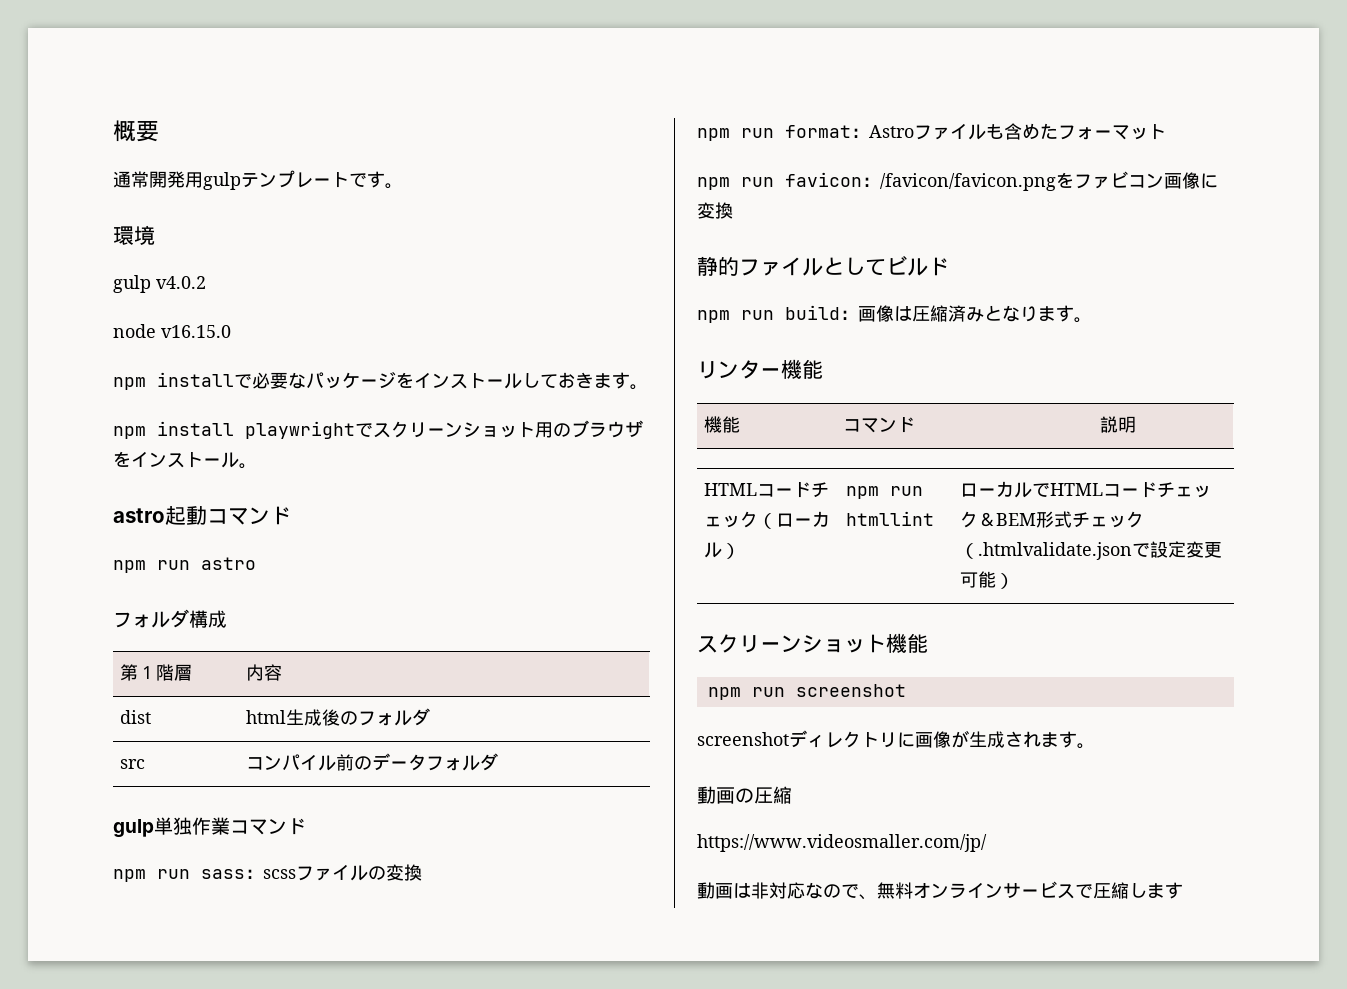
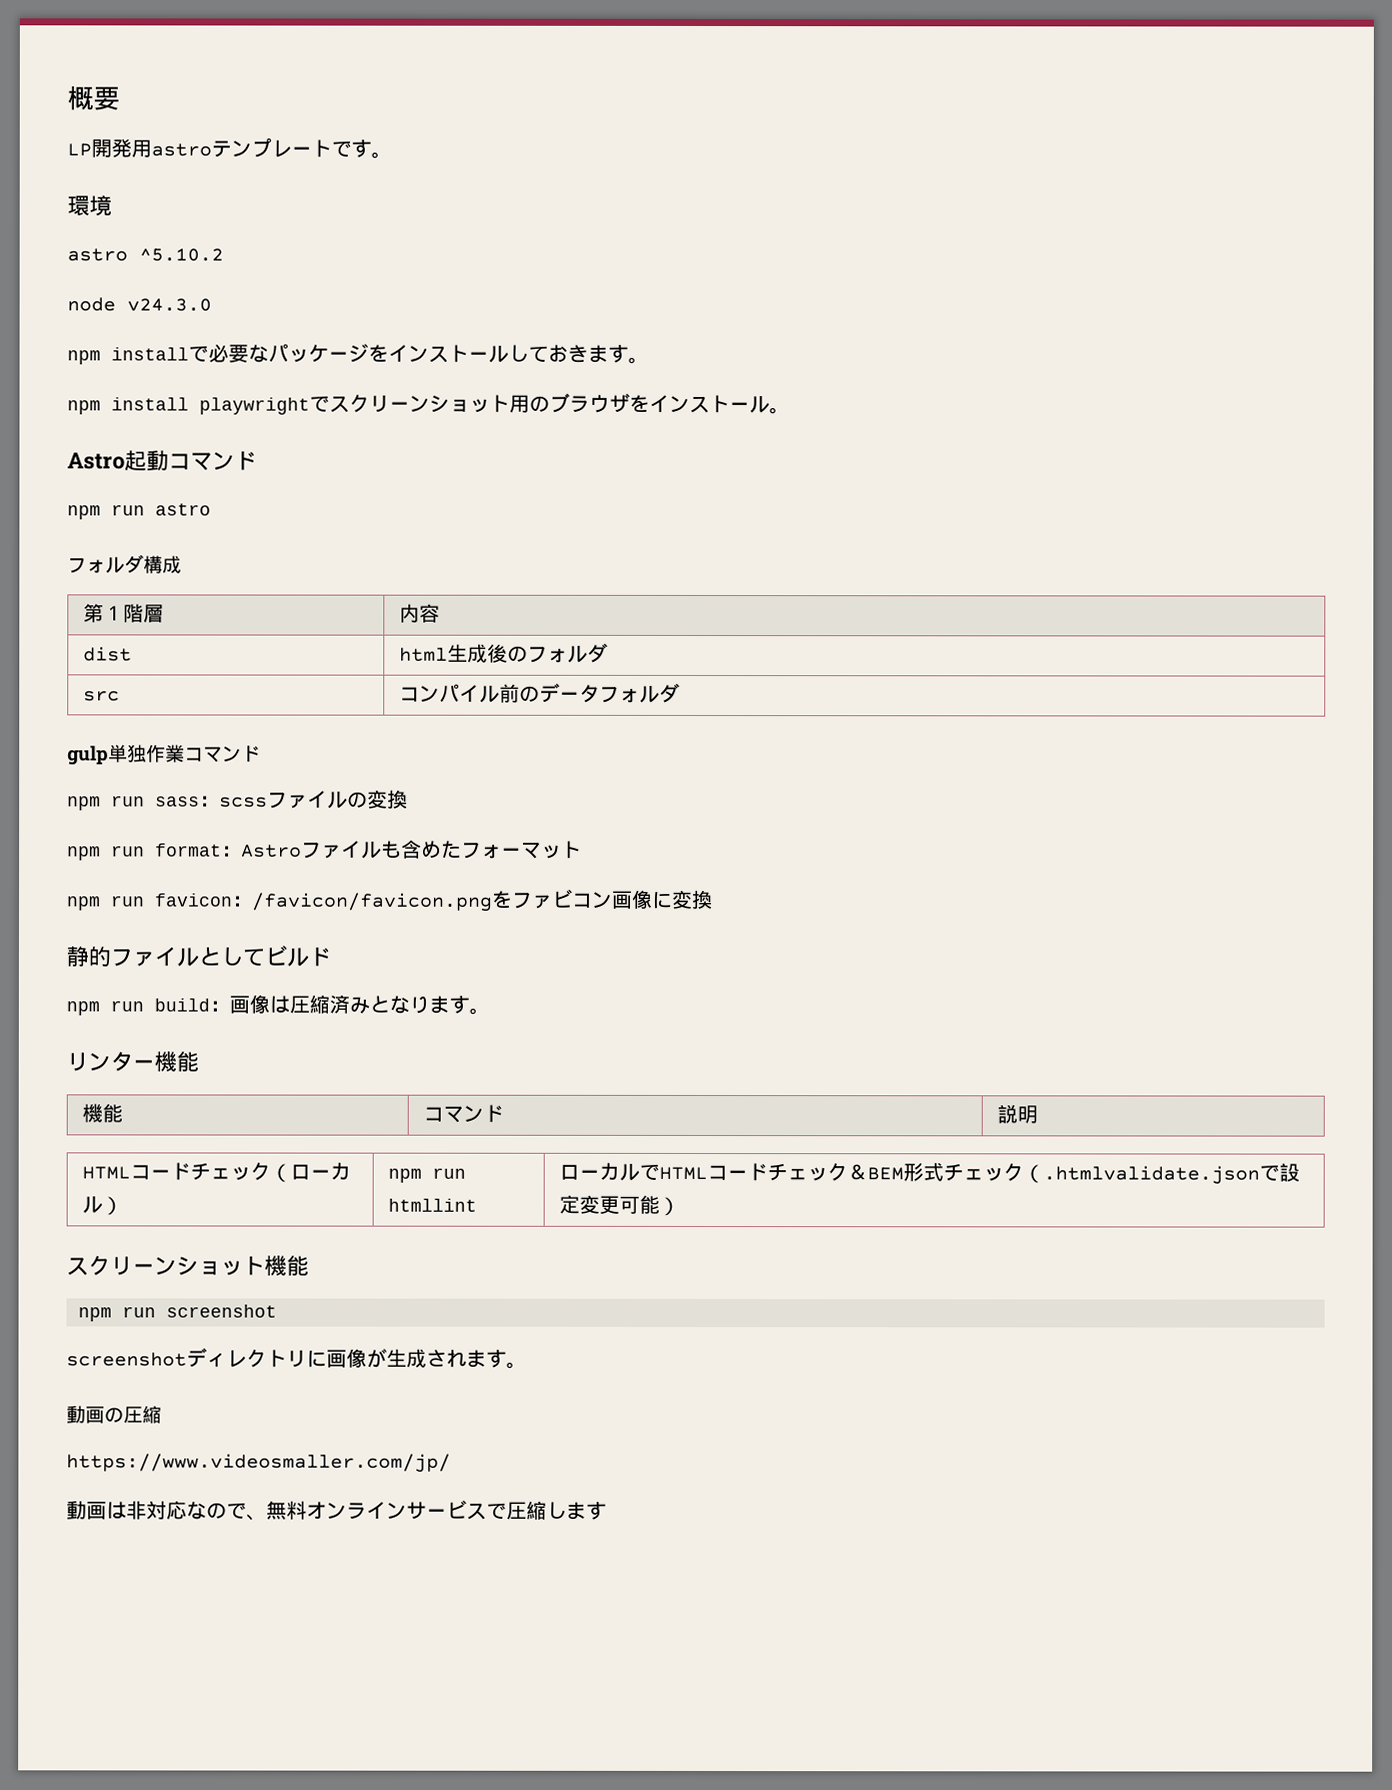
- 通常開発用gulpテンプレートです。
+ LP開発用astroテンプレートです。
- gulp v4.0.2
+ astro ^5.10.2
- node v16.15.0
+ node v24.3.0
- astro起動コマンド
+ Astro起動コマンド

